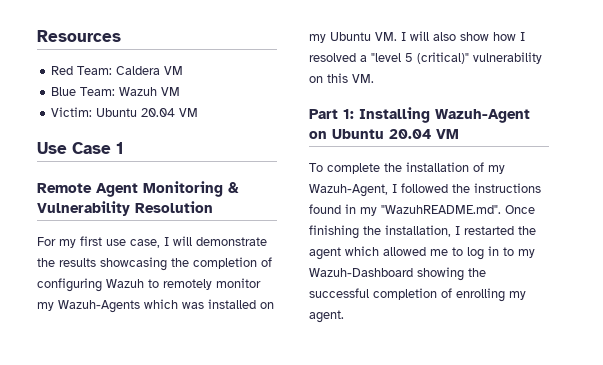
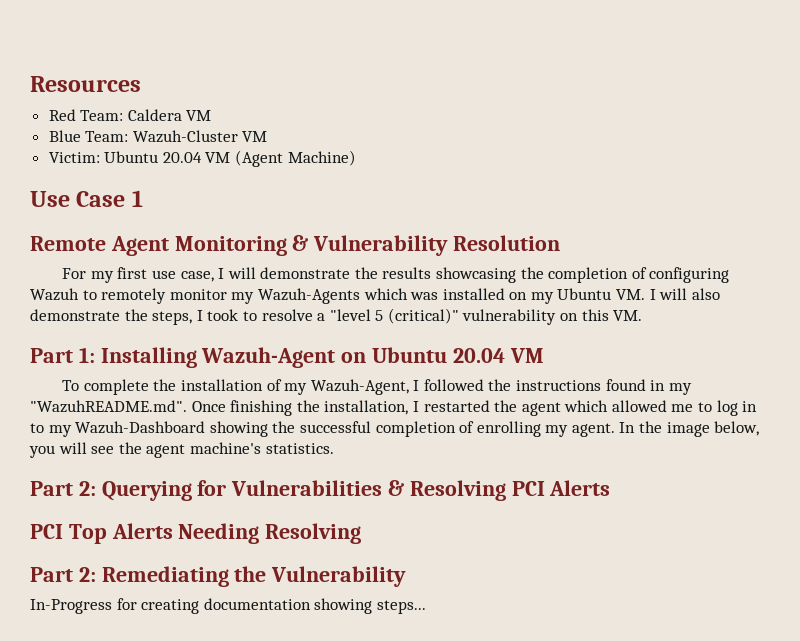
- Blue Team: Wazuh VM
+ Blue Team: Wazuh-Cluster VM
- Victim: Ubuntu 20.04 VM
+ Victim: Ubuntu 20.04 VM (Agent Machine)
- For my first use case, I will demonstrate the results showcasing the completion of configuring Wazuh to remotely monitor my Wazuh-Agents which was installed on my Ubuntu VM. I will also show how I resolved a "level 5 (critical)" vulnerability on this VM.
+ For my first use case, I will demonstrate the results showcasing the completion of configuring Wazuh to remotely monitor my Wazuh-Agents which was installed on my Ubuntu VM. I will also demonstrate the steps, I took to resolve a "level 5 (critical)" vulnerability on this VM.
+ In the image below, you will see the agent machine's statistics.
+ Part 2: Querying for Vulnerabilities & Resolving PCI Alerts
+ PCI Top Alerts Needing Resolving
+ Part 2: Remediating the Vulnerability
+ In-Progress for creating documentation showing steps...

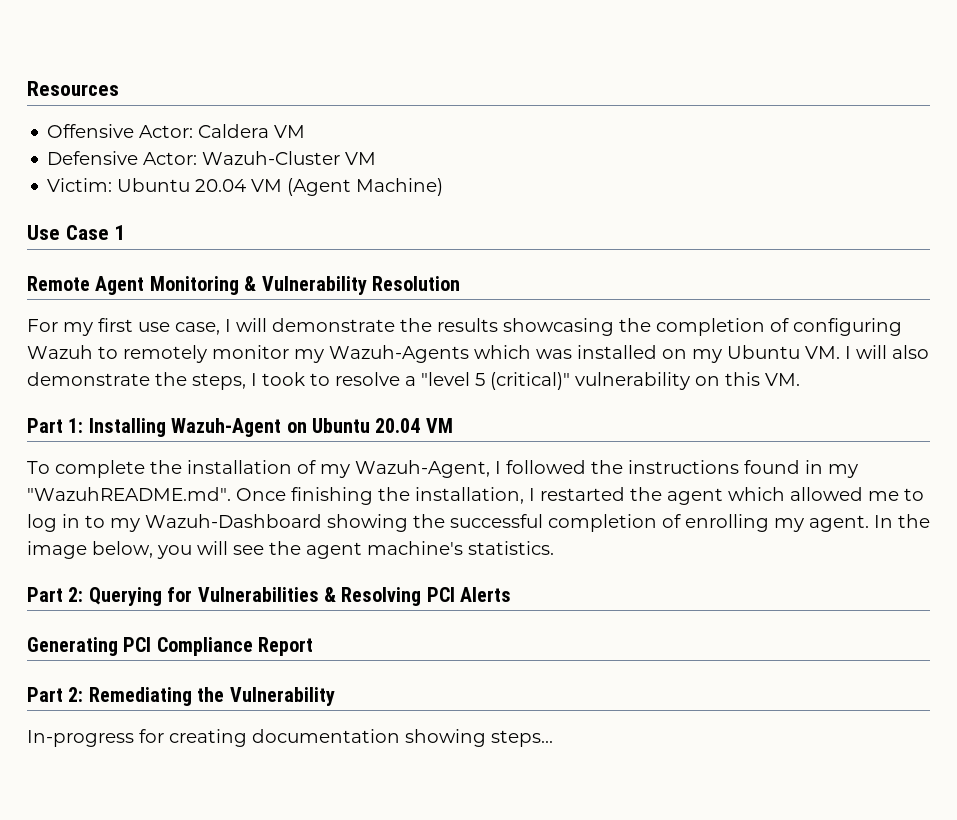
- Red Team: Caldera VM
+ Offensive Actor: Caldera VM
- Blue Team: Wazuh-Cluster VM
+ Defensive Actor: Wazuh-Cluster VM
- PCI Top Alerts Needing Resolving
+ Generating PCI Compliance Report
- In-Progress for creating documentation showing steps...
+ In-progress for creating documentation showing steps...

